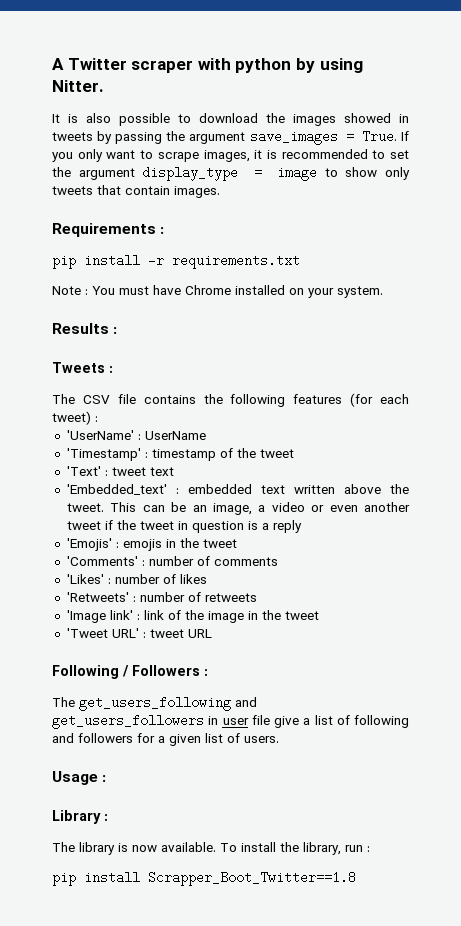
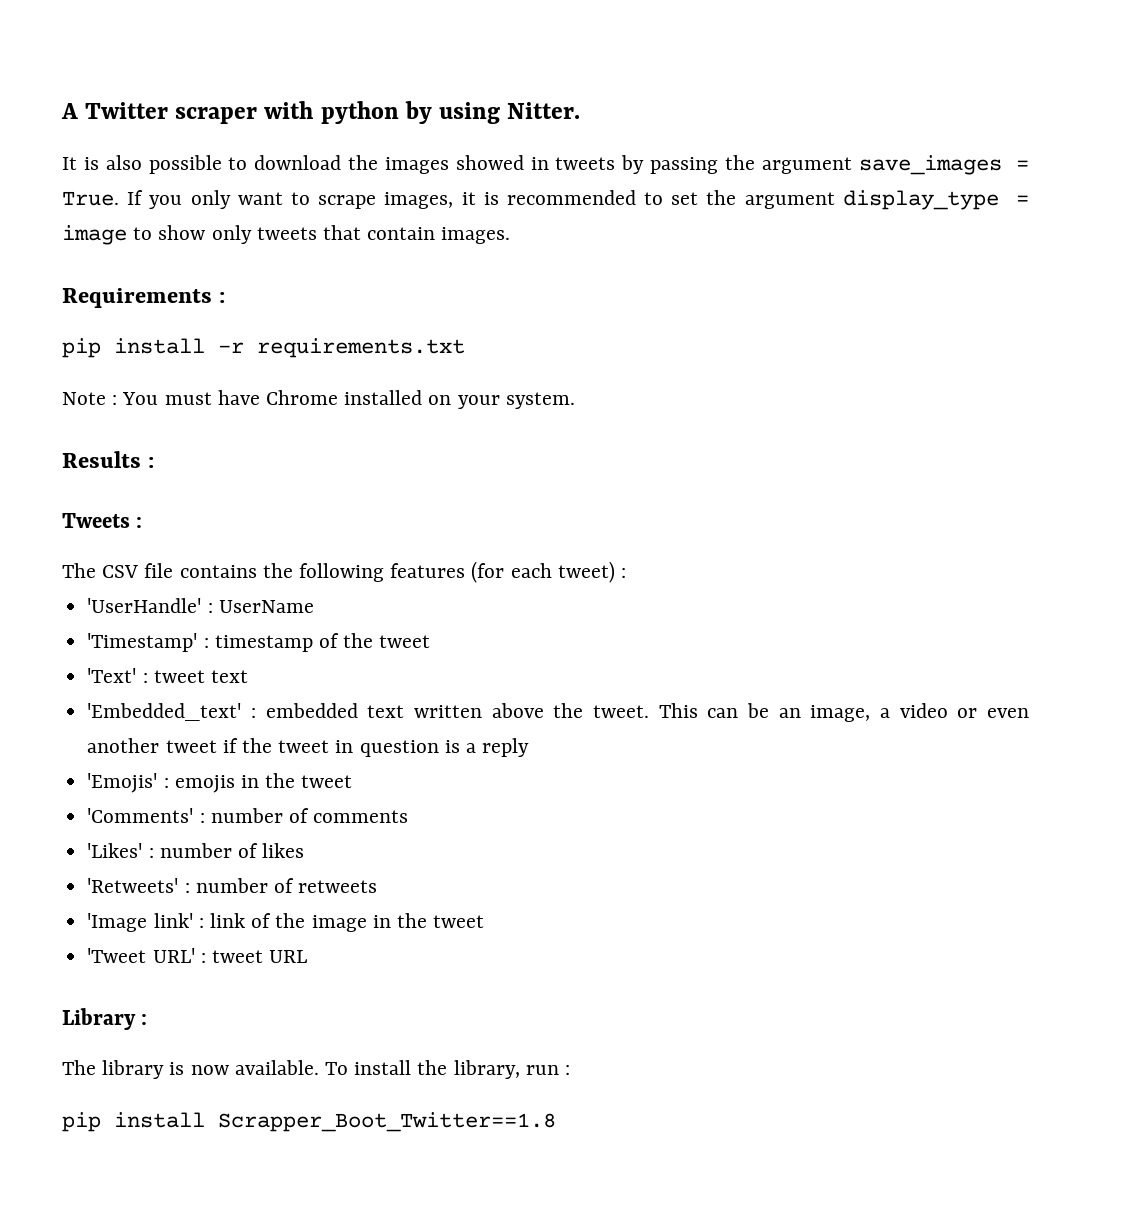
- 'UserName' : UserName
+ 'UserHandle' : UserName
- Following / Followers :
- The get_users_following and get_users_followers in user file give a list of following and followers for a given list of users.
- Usage :

